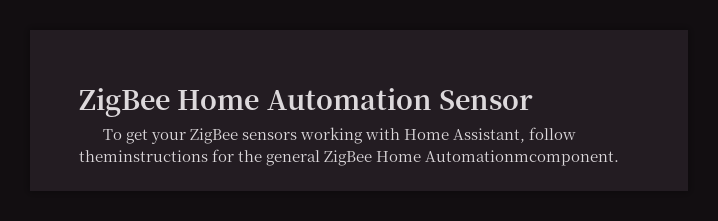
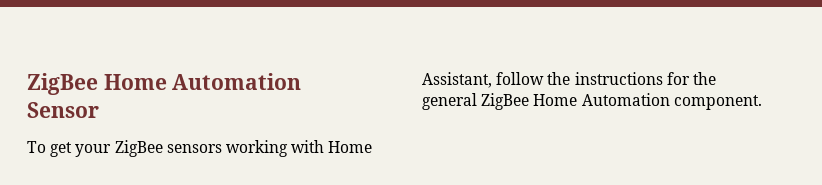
- To get your ZigBee sensors working with Home Assistant, follow theminstructions for the general ZigBee Home Automationmcomponent.
+ To get your ZigBee sensors working with Home Assistant, follow the instructions for the general ZigBee Home Automation component.

